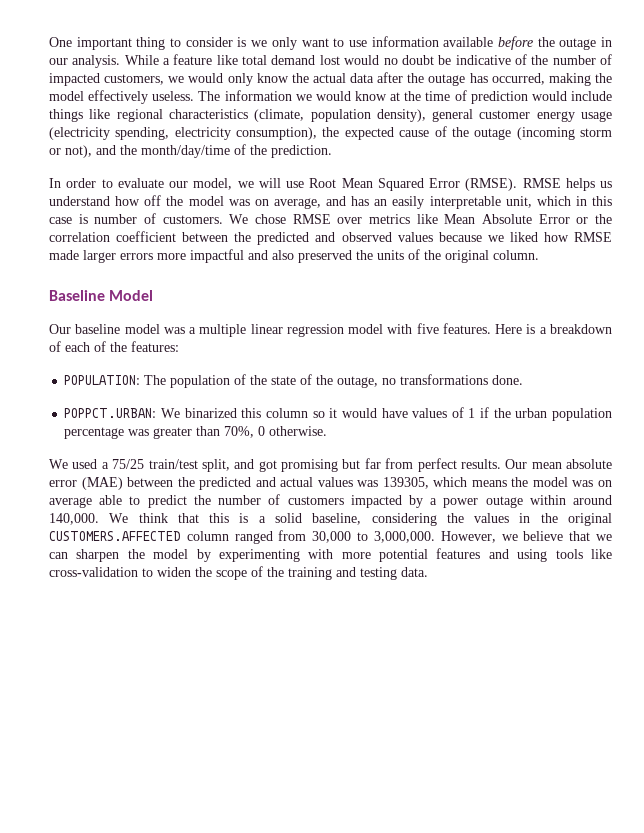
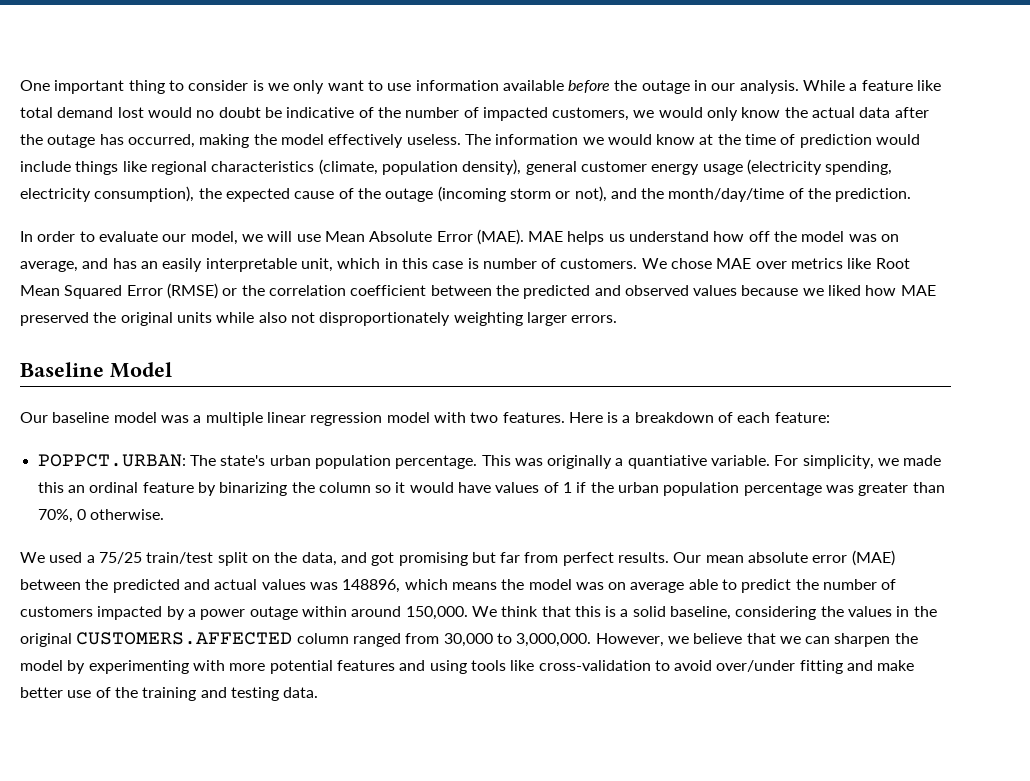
- In order to evaluate our model, we will use Root Mean Squared Error (RMSE). RMSE helps us understand how off the model was on average, and has an easily interpretable unit, which in this case is number of customers.
+ In order to evaluate our model, we will use Mean Absolute Error (MAE). MAE helps us understand how off the model was on average, and has an easily interpretable unit, which in this case is number of customers.
- We chose RMSE over metrics like Mean Absolute Error or the correlation coefficient between the predicted and observed values because we liked how RMSE made larger errors more impactful and also preserved the units of the original column.
+ We chose MAE over metrics like Root Mean Squared Error (RMSE) or the correlation coefficient between the predicted and observed values because we liked how MAE preserved the original units while also not disproportionately weighting larger errors.
- Our baseline model was a multiple linear regression model with five features.
+ Our baseline model was a multiple linear regression model with two features.
- Here is a breakdown of each of the features:
- POPULATION: The population of the state of the outage, no transformations done.
- POPPCT.URBAN: We binarized this column so it would have values of 1 if the urban population percentage was greater than 70%, 0 otherwise.
+ Here is a breakdown of each feature:
+ POPPCT.URBAN: The state's urban population percentage. This was originally a quantiative variable. For simplicity, we made this an ordinal feature by binarizing the column so it would have values of 1 if the urban population percentage was greater than 70%, 0 otherwise.
- We used a 75/25 train/test split, and got promising but far from perfect results.
+ We used a 75/25 train/test split on the data, and got promising but far from perfect results.
- Our mean absolute error (MAE) between the predicted and actual values was 139305, which means the model was on average able to predict the number of customers impacted by a power outage within around 140,000.
+ Our mean absolute error (MAE) between the predicted and actual values was 148896, which means the model was on average able to predict the number of customers impacted by a power outage within around 150,000.
- However, we believe that we can sharpen the model by experimenting with more potential features and using tools like cross-validation to widen the scope of the training and testing data.
+ However, we believe that we can sharpen the model by experimenting with more potential features and using tools like cross-validation to avoid over/under fitting and make better use of the training and testing data.

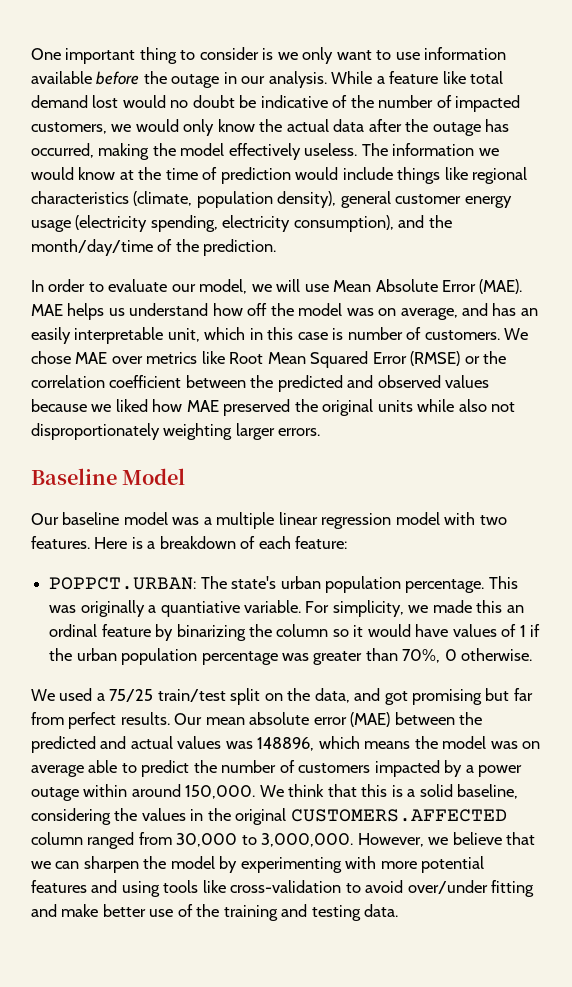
- The information we would know at the time of prediction would include things like regional characteristics (climate, population density), general customer energy usage (electricity spending, electricity consumption), the expected cause of the outage (incoming storm or not), and the month/day/time of the prediction.
+ The information we would know at the time of prediction would include things like regional characteristics (climate, population density), general customer energy usage (electricity spending, electricity consumption), and the month/day/time of the prediction.

